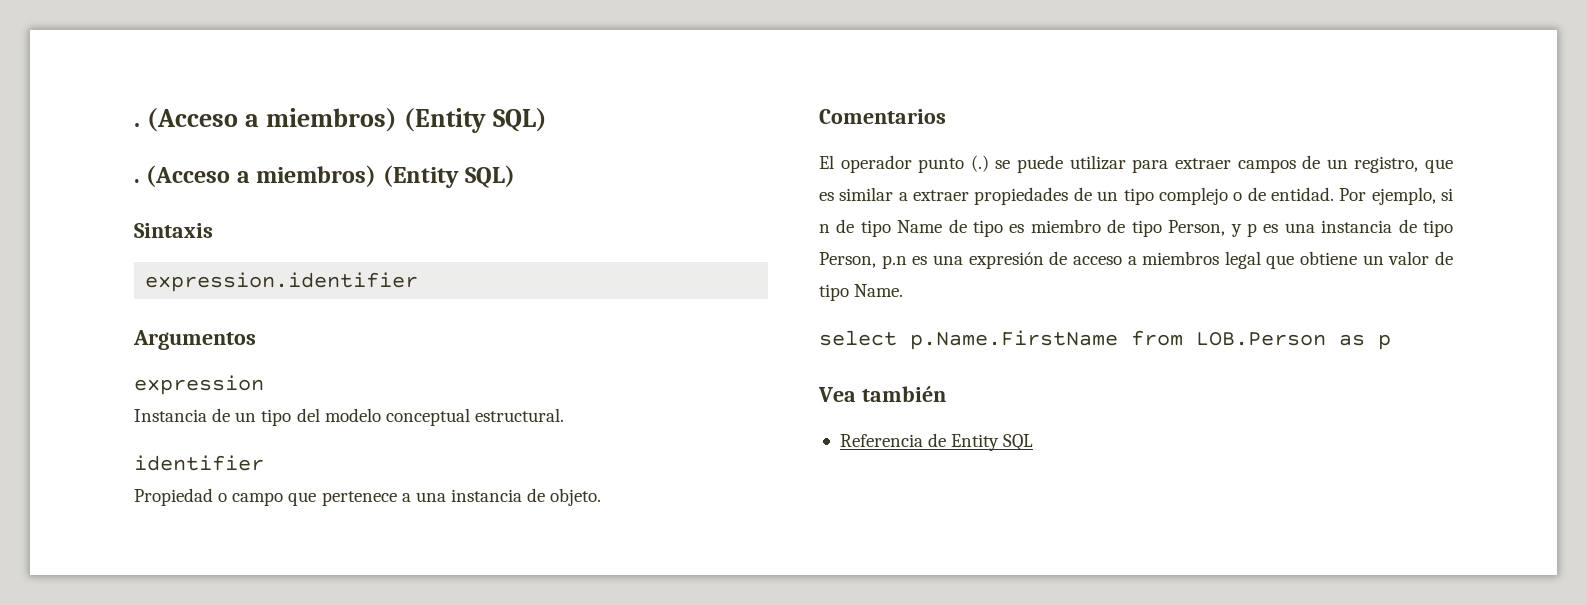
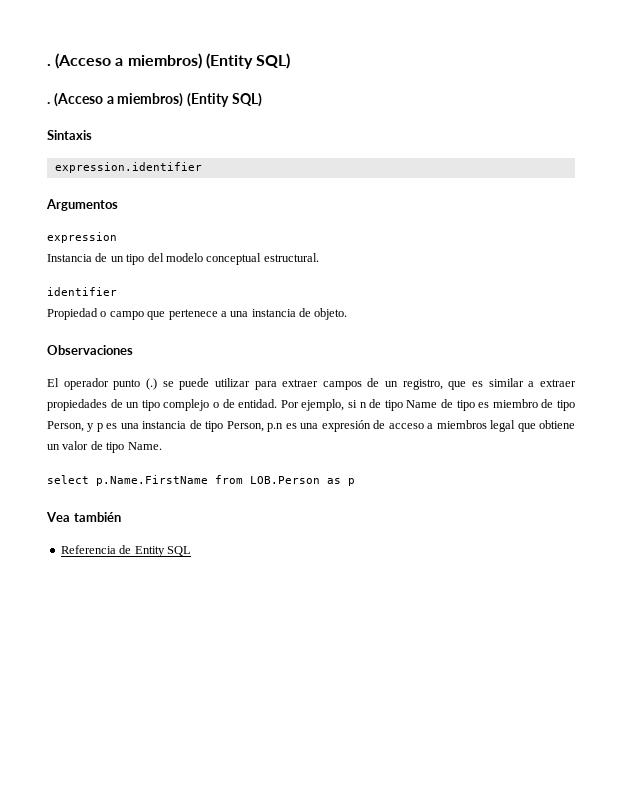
- Comentarios
+ Observaciones

